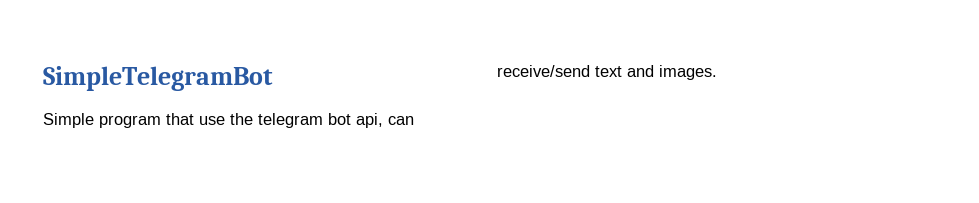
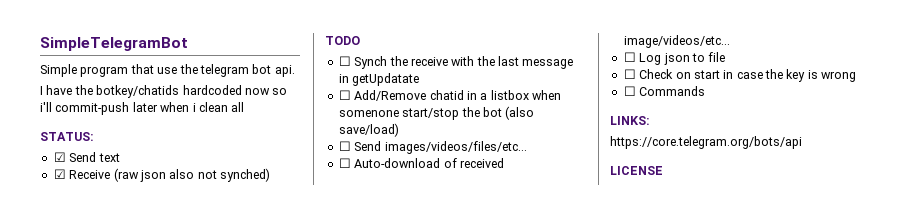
- Simple program that use the telegram bot api, can receive/send text and images.
+ Simple program that use the telegram bot api.
+ I have the botkey/chatids hardcoded now so i'll commit-push later when i clean all
+ STATUS:
+ ☑ Send text
+ ☑ Receive (raw json also not synched)
+ TODO
+ ☐ Synch the receive with the last message in getUpdatate
+ ☐ Add/Remove chatid in a listbox when somenone start/stop the bot (also save/load)
+ ☐ Send images/videos/files/etc...
+ ☐ Auto-download of received image/videos/etc...
+ ☐ Log json to file
+ ☐ Check on start in case the key is wrong
+ ☐ Commands
+ LINKS:
+ https://core.telegram.org/bots/api
+ LICENSE

